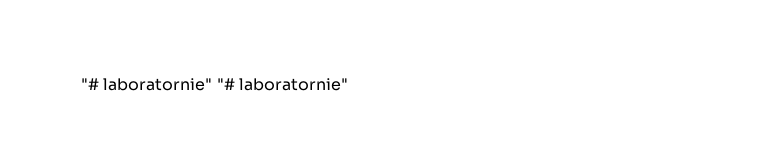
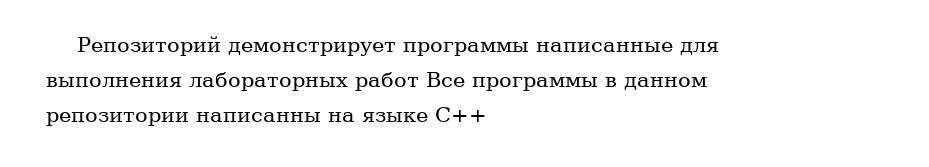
- "# laboratornie" "# laboratornie"
+ Репозиторий демонстрирует программы написанные для выполнения лабораторных работ Все программы в данном репозитории написанны на языке C++

